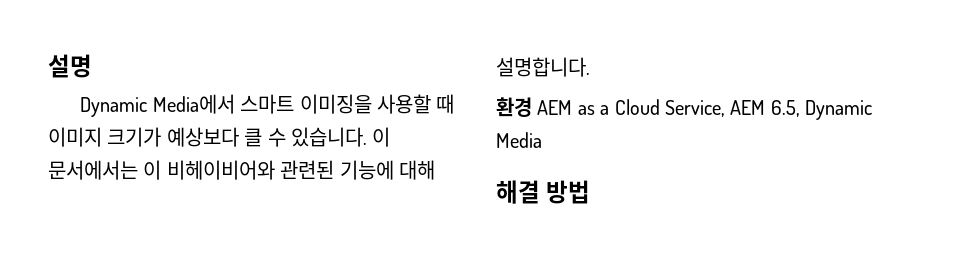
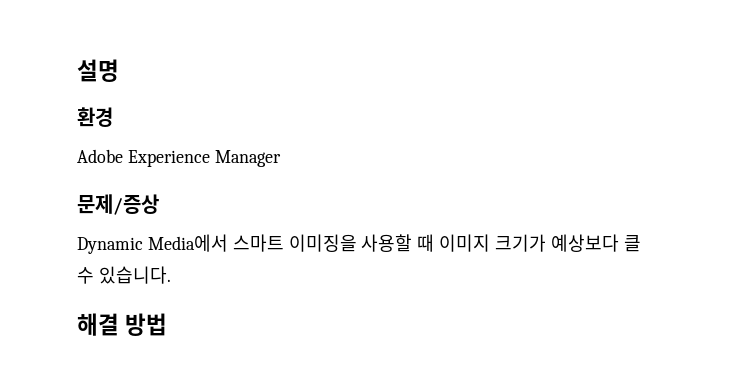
+ 환경
+ Adobe Experience Manager
+ 문제/증상
- 이 문서에서는 이 비헤이비어와 관련된 기능에 대해 설명합니다.
- 환경 AEM as a Cloud Service, AEM 6.5, Dynamic Media

